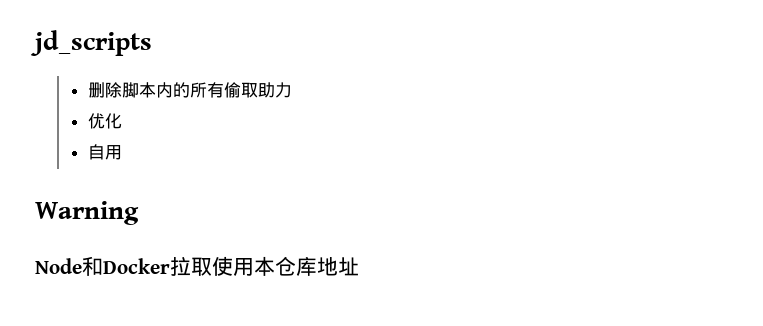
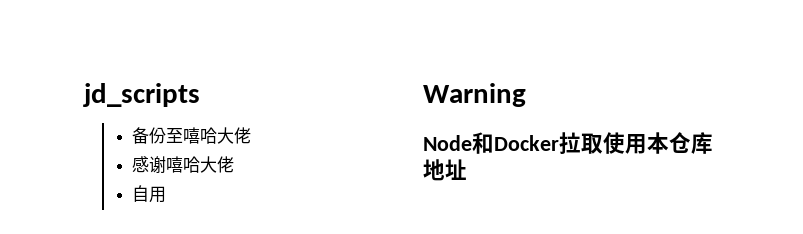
- 删除脚本内的所有偷取助力
- 优化
+ 备份至嘻哈大佬
+ 感谢嘻哈大佬

